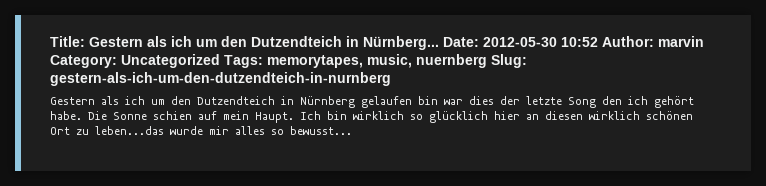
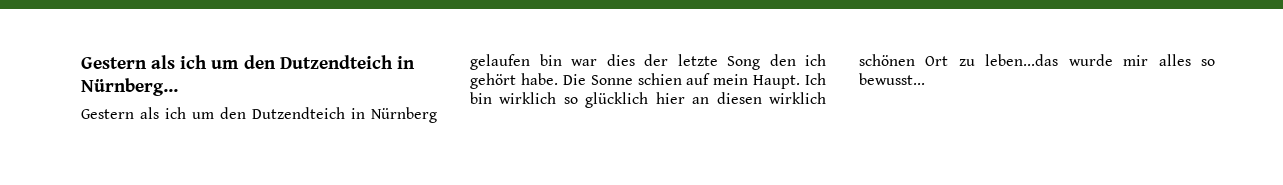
- Title: Gestern als ich um den Dutzendteich in Nürnberg... Date: 2012-05-30 10:52 Author: marvin Category: Uncategorized Tags: memorytapes, music, nuernberg Slug: gestern-als-ich-um-den-dutzendteich-in-nurnberg
+ Gestern als ich um den Dutzendteich in Nürnberg...

